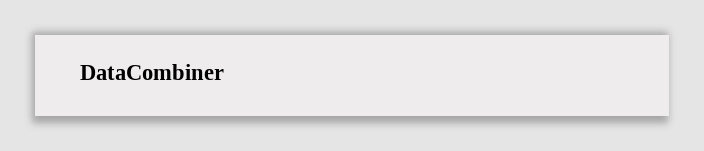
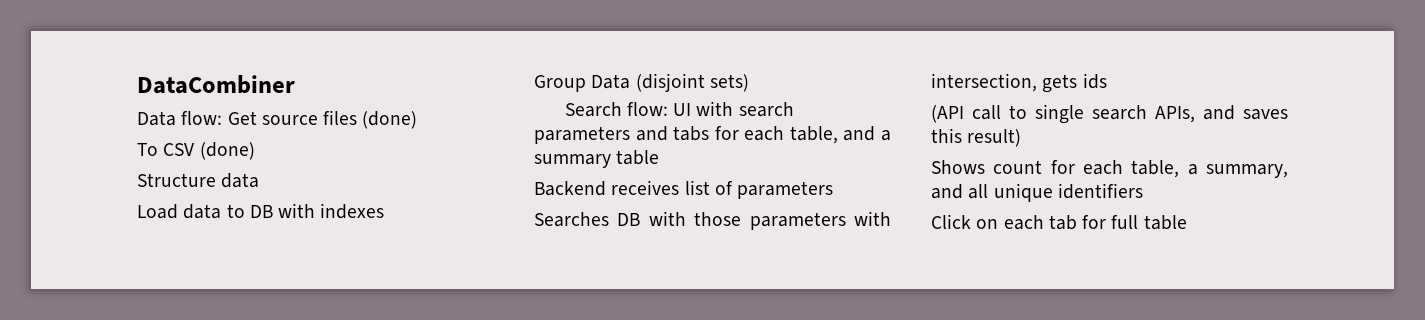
+ Data flow: Get source files (done)
+ To CSV (done)
+ Structure data
+ Load data to DB with indexes
+ Group Data (disjoint sets)
+ Search flow: UI with search parameters and tabs for each table, and a summary table
+ Backend receives list of parameters
+ Searches DB with those parameters with intersection, gets ids
+ (API call to single search APIs, and saves this result)
+ Shows count for each table, a summary, and all unique identifiers
+ Click on each tab for full table

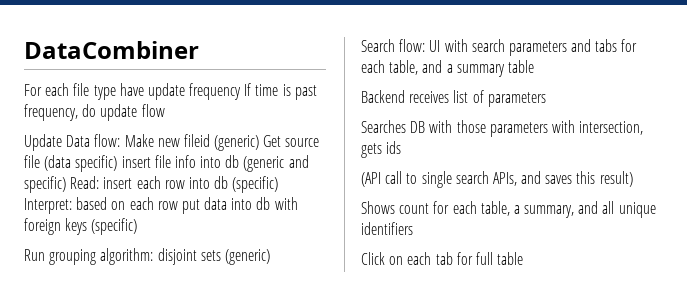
- Data flow: Get source files (done)
- To CSV (done)
- Structure data
- Load data to DB with indexes
- Group Data (disjoint sets)
+ For each file type have update frequency If time is past frequency, do update flow
+ Update Data flow: Make new fileid (generic) Get source file (data specific) insert file info into db (generic and specific) Read: insert each row into db (specific) Interpret: based on each row put data into db with foreign keys (specific)
+ Run grouping algorithm: disjoint sets (generic)

